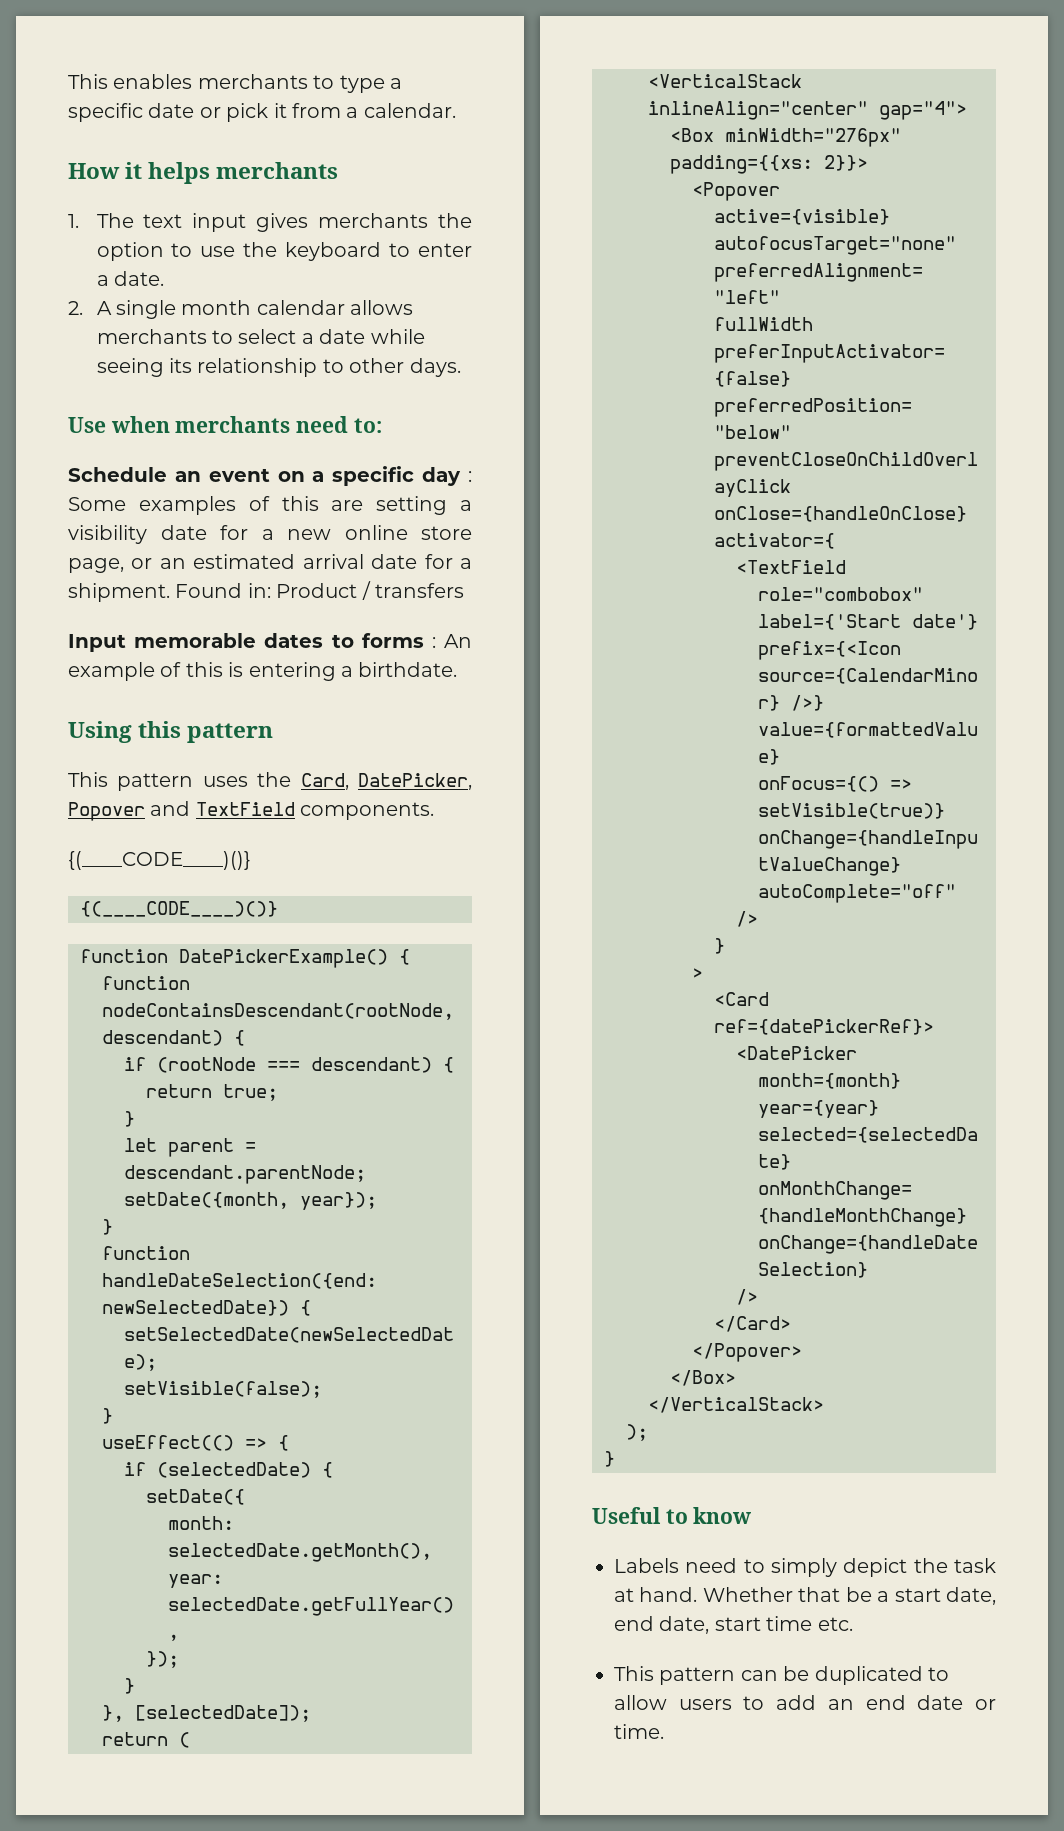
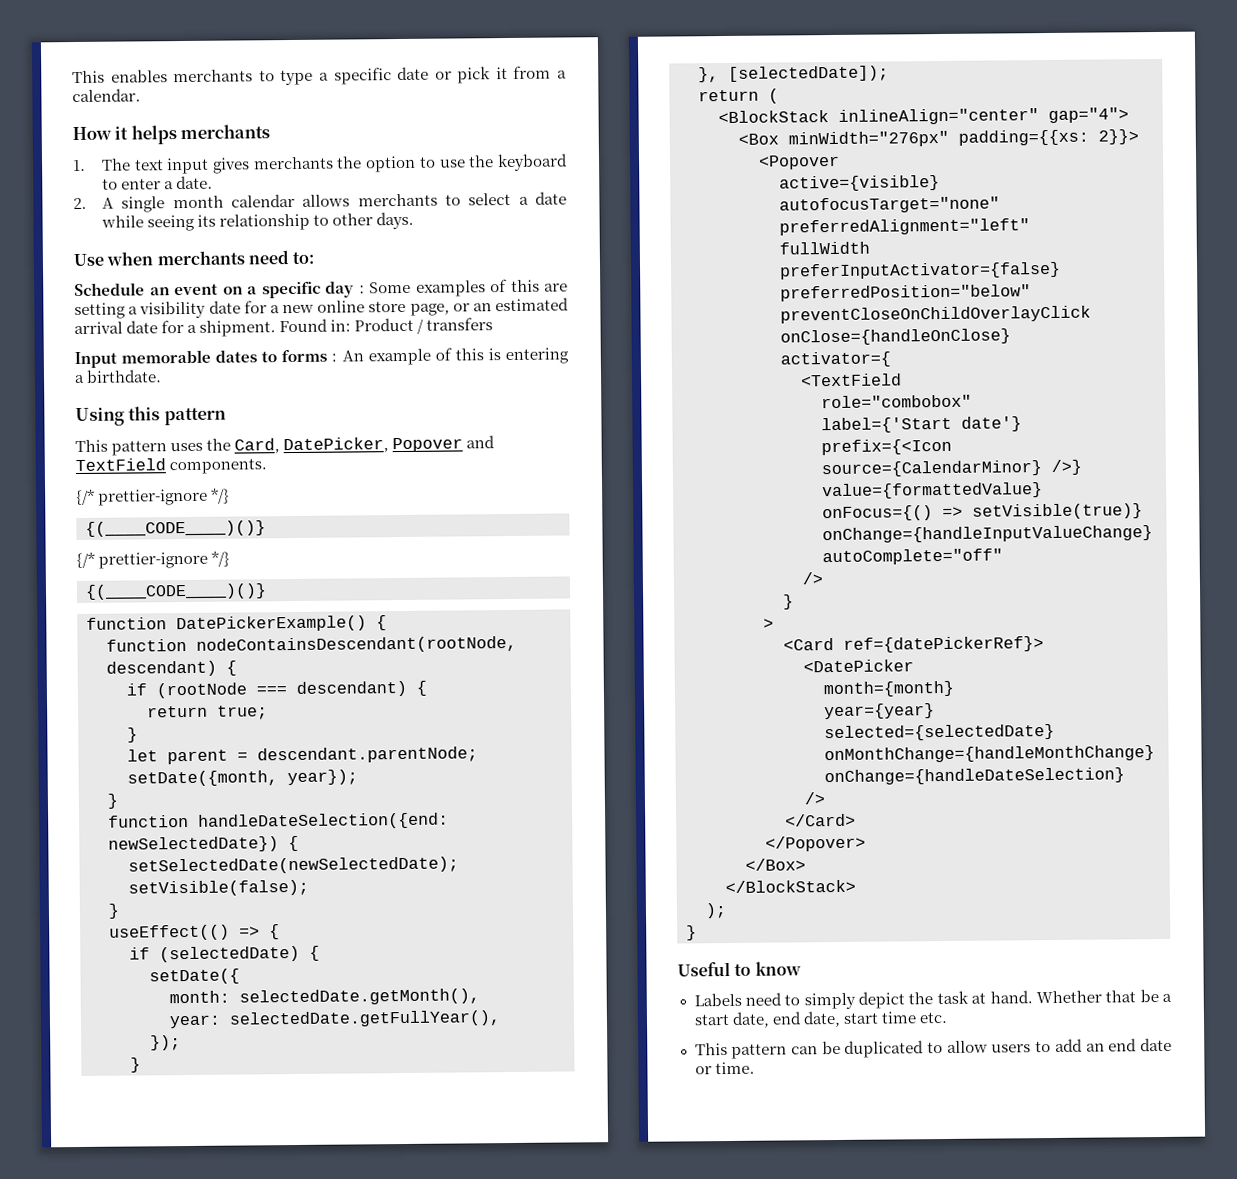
  This pattern uses the Card, DatePicker, Popover and TextField components.
+ {/* prettier-ignore */}
  {(____CODE____)()}
+ {/* prettier-ignore */}
- <VerticalStack inlineAlign="center" gap="4">
+ <BlockStack inlineAlign="center" gap="4">
- </VerticalStack>
+ </BlockStack>

